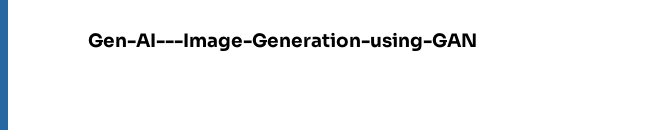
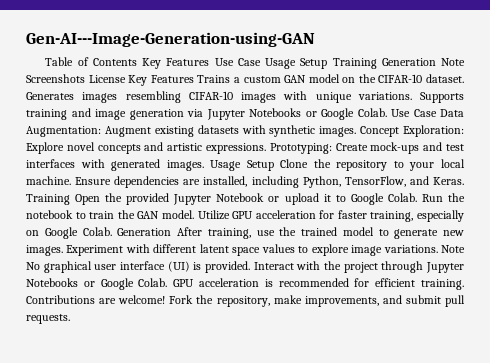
+ Table of Contents Key Features Use Case Usage Setup Training Generation Note Screenshots License Key Features Trains a custom GAN model on the CIFAR-10 dataset. Generates images resembling CIFAR-10 images with unique variations. Supports training and image generation via Jupyter Notebooks or Google Colab. Use Case Data Augmentation: Augment existing datasets with synthetic images. Concept Exploration: Explore novel concepts and artistic expressions. Prototyping: Create mock-ups and test interfaces with generated images. Usage Setup Clone the repository to your local machine. Ensure dependencies are installed, including Python, TensorFlow, and Keras. Training Open the provided Jupyter Notebook or upload it to Google Colab. Run the notebook to train the GAN model. Utilize GPU acceleration for faster training, especially on Google Colab. Generation After training, use the trained model to generate new images. Experiment with different latent space values to explore image variations. Note No graphical user interface (UI) is provided. Interact with the project through Jupyter Notebooks or Google Colab. GPU acceleration is recommended for efficient training. Contributions are welcome! Fork the repository, make improvements, and submit pull requests.

